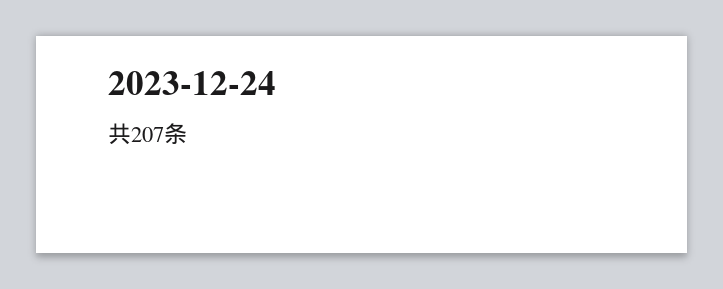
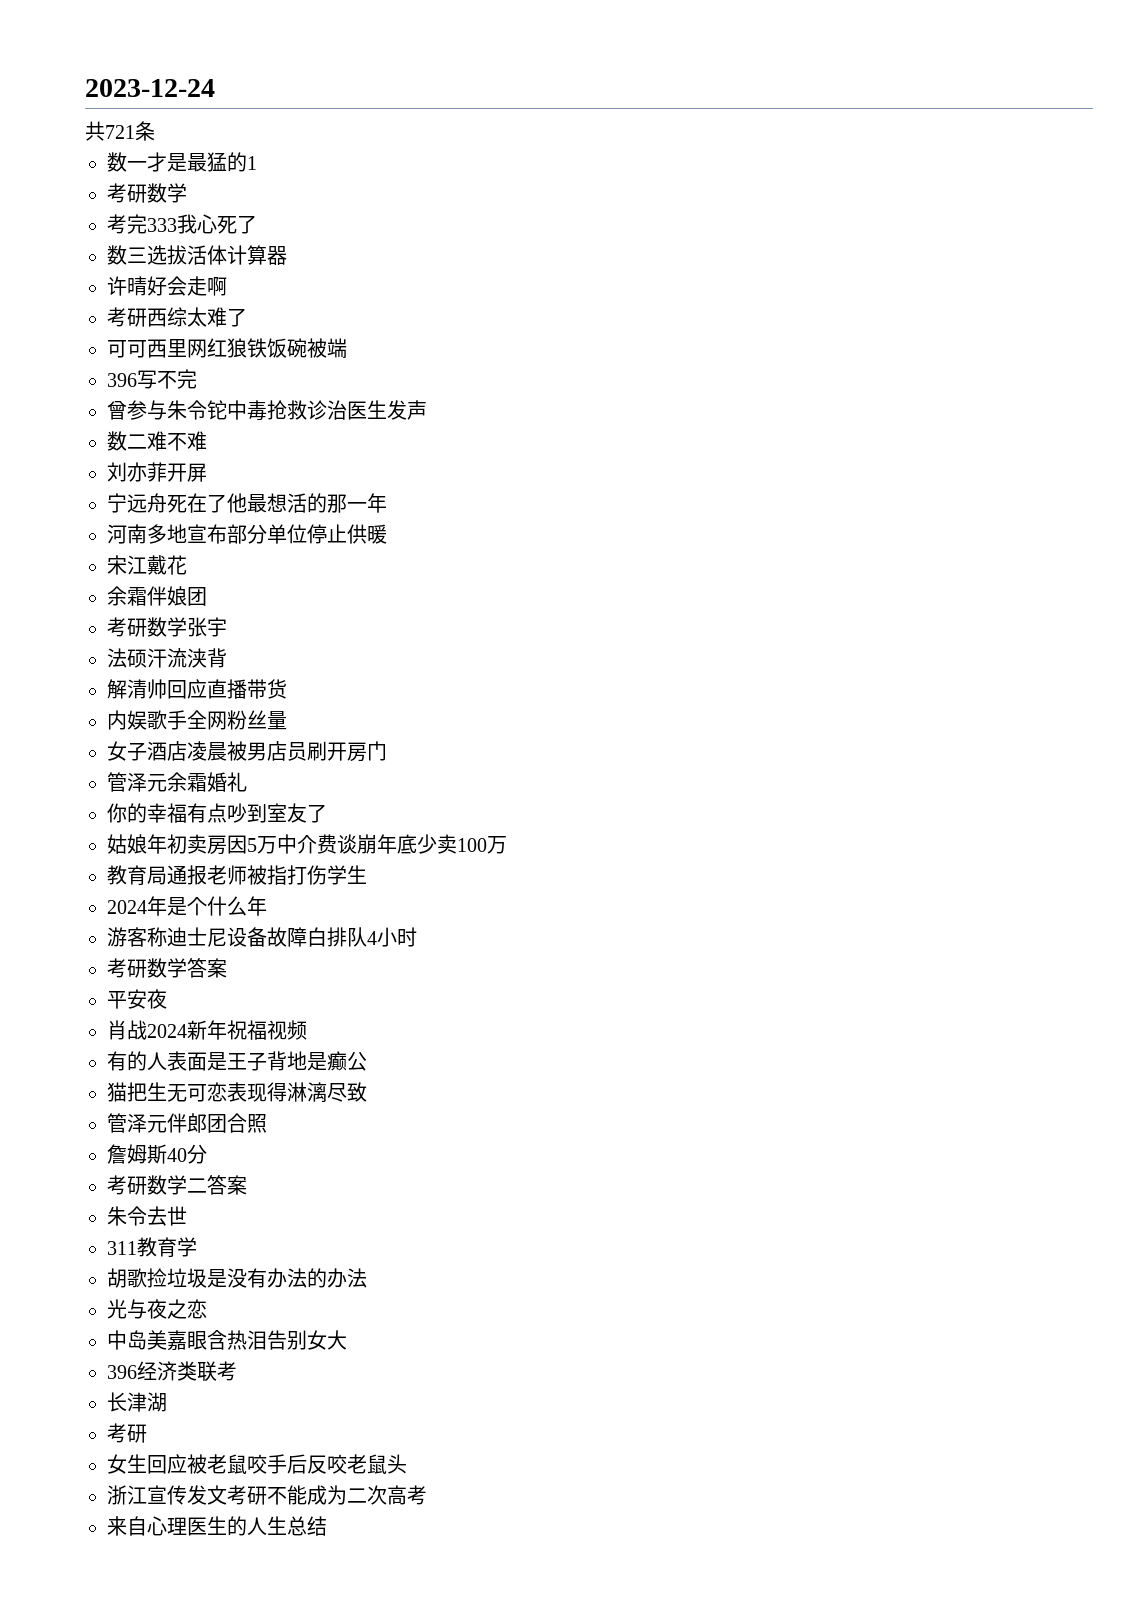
- 共207条
+ 共721条
+ 数一才是最猛的1
+ 考研数学
+ 考完333我心死了
+ 数三选拔活体计算器
+ 许晴好会走啊
+ 考研西综太难了
+ 可可西里网红狼铁饭碗被端
+ 396写不完
+ 曾参与朱令铊中毒抢救诊治医生发声
+ 数二难不难
+ 刘亦菲开屏
+ 宁远舟死在了他最想活的那一年
+ 河南多地宣布部分单位停止供暖
+ 宋江戴花
+ 余霜伴娘团
+ 考研数学张宇
+ 法硕汗流浃背
+ 解清帅回应直播带货
+ 内娱歌手全网粉丝量
+ 女子酒店凌晨被男店员刷开房门
+ 管泽元余霜婚礼
+ 你的幸福有点吵到室友了
+ 姑娘年初卖房因5万中介费谈崩年底少卖100万
+ 教育局通报老师被指打伤学生
+ 2024年是个什么年
+ 游客称迪士尼设备故障白排队4小时
+ 考研数学答案
+ 平安夜
+ 肖战2024新年祝福视频
+ 有的人表面是王子背地是癫公
+ 猫把生无可恋表现得淋漓尽致
+ 管泽元伴郎团合照
+ 詹姆斯40分
+ 考研数学二答案
+ 朱令去世
+ 311教育学
+ 胡歌捡垃圾是没有办法的办法
+ 光与夜之恋
+ 中岛美嘉眼含热泪告别女大
+ 396经济类联考
+ 长津湖
+ 考研
+ 女生回应被老鼠咬手后反咬老鼠头
+ 浙江宣传发文考研不能成为二次高考
+ 来自心理医生的人生总结

